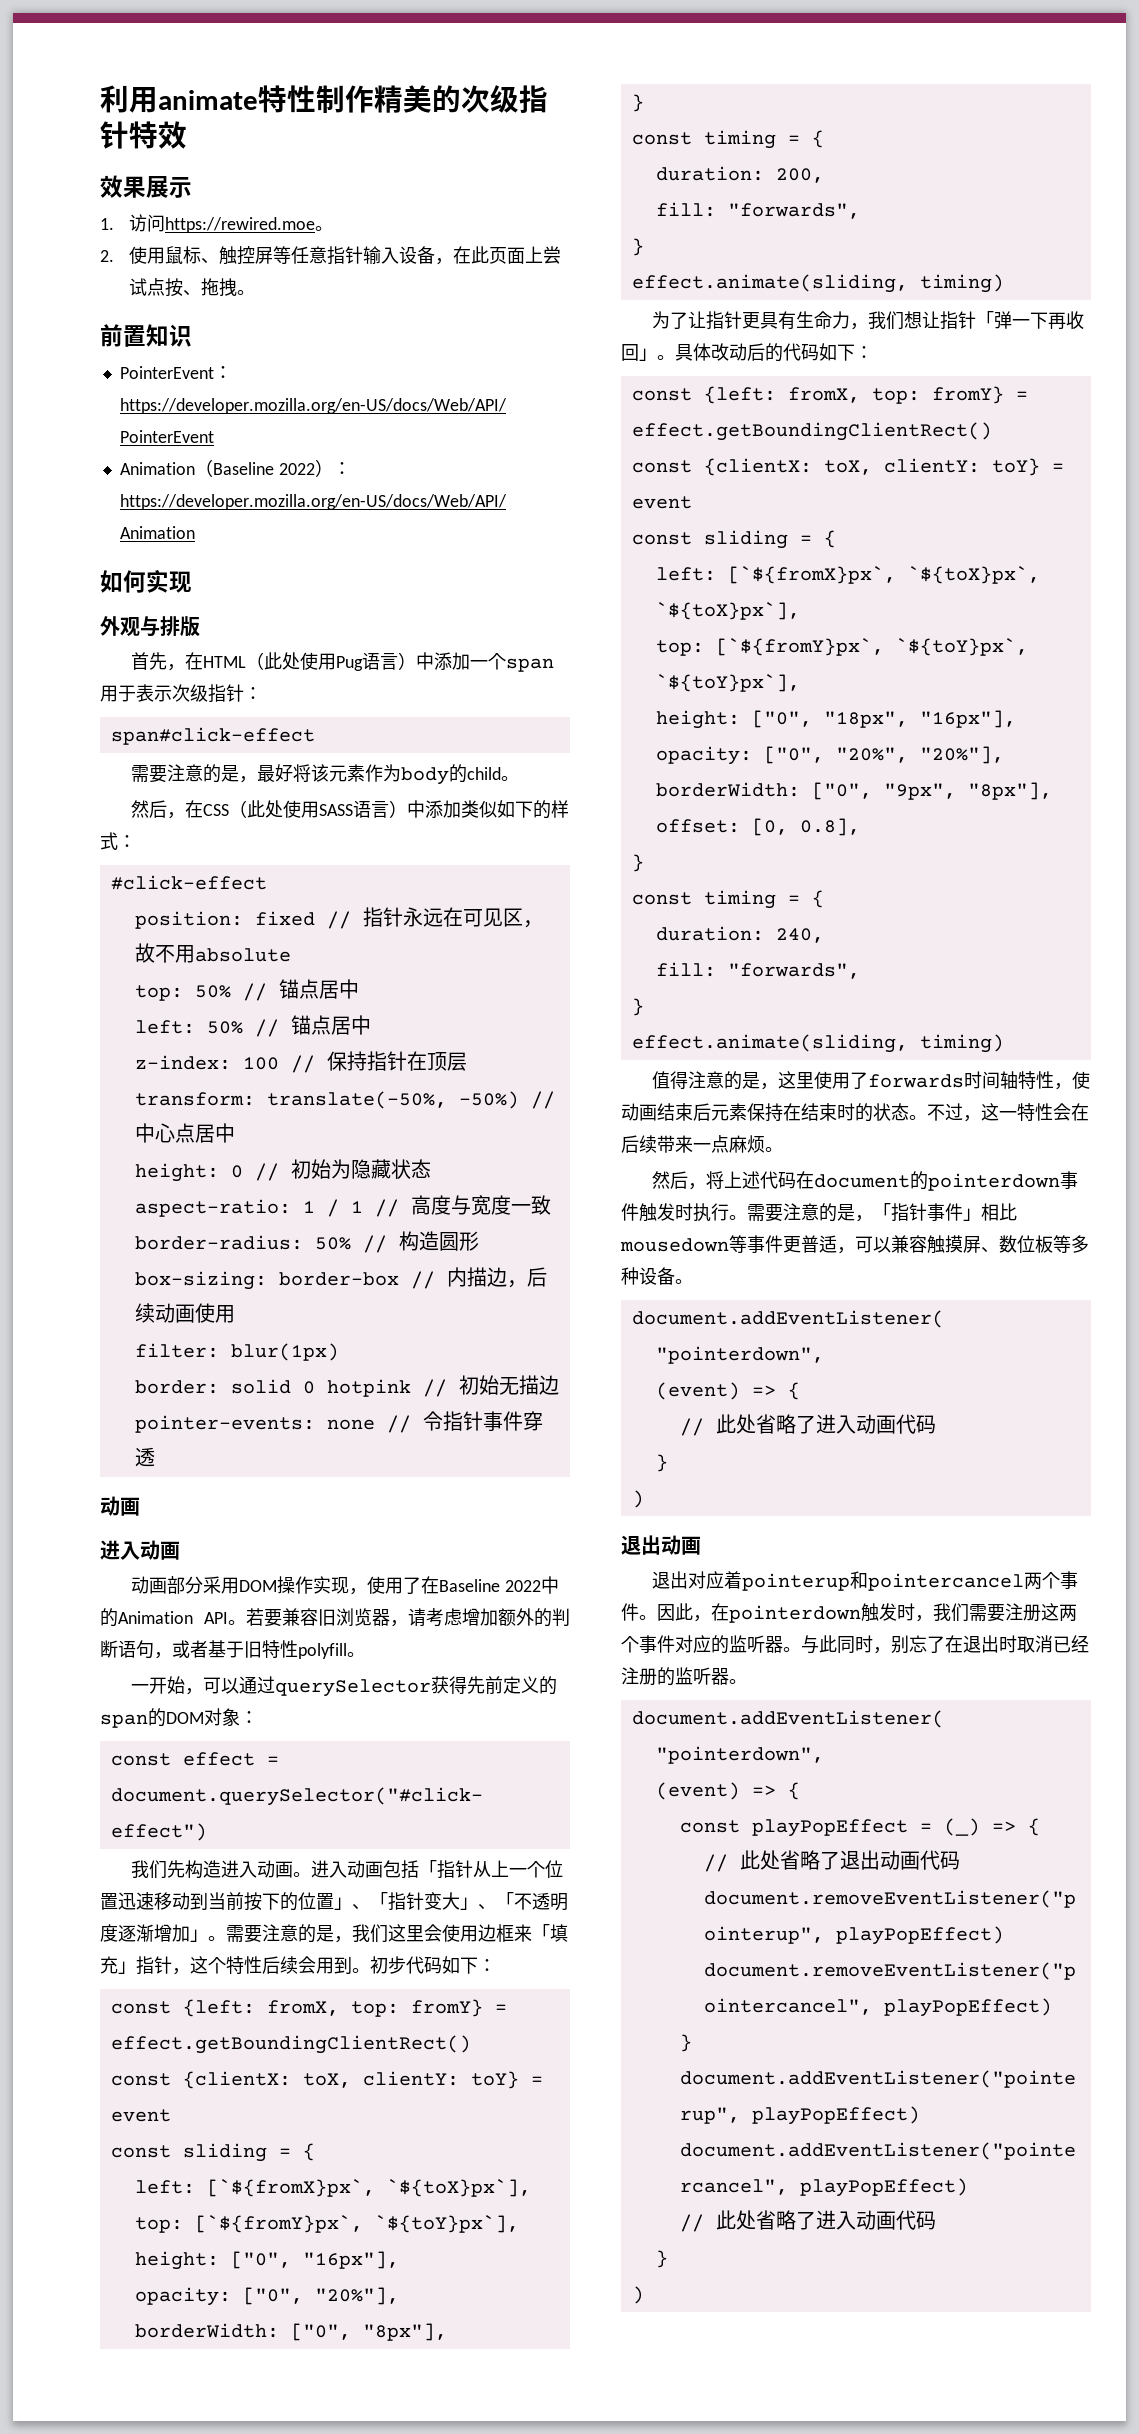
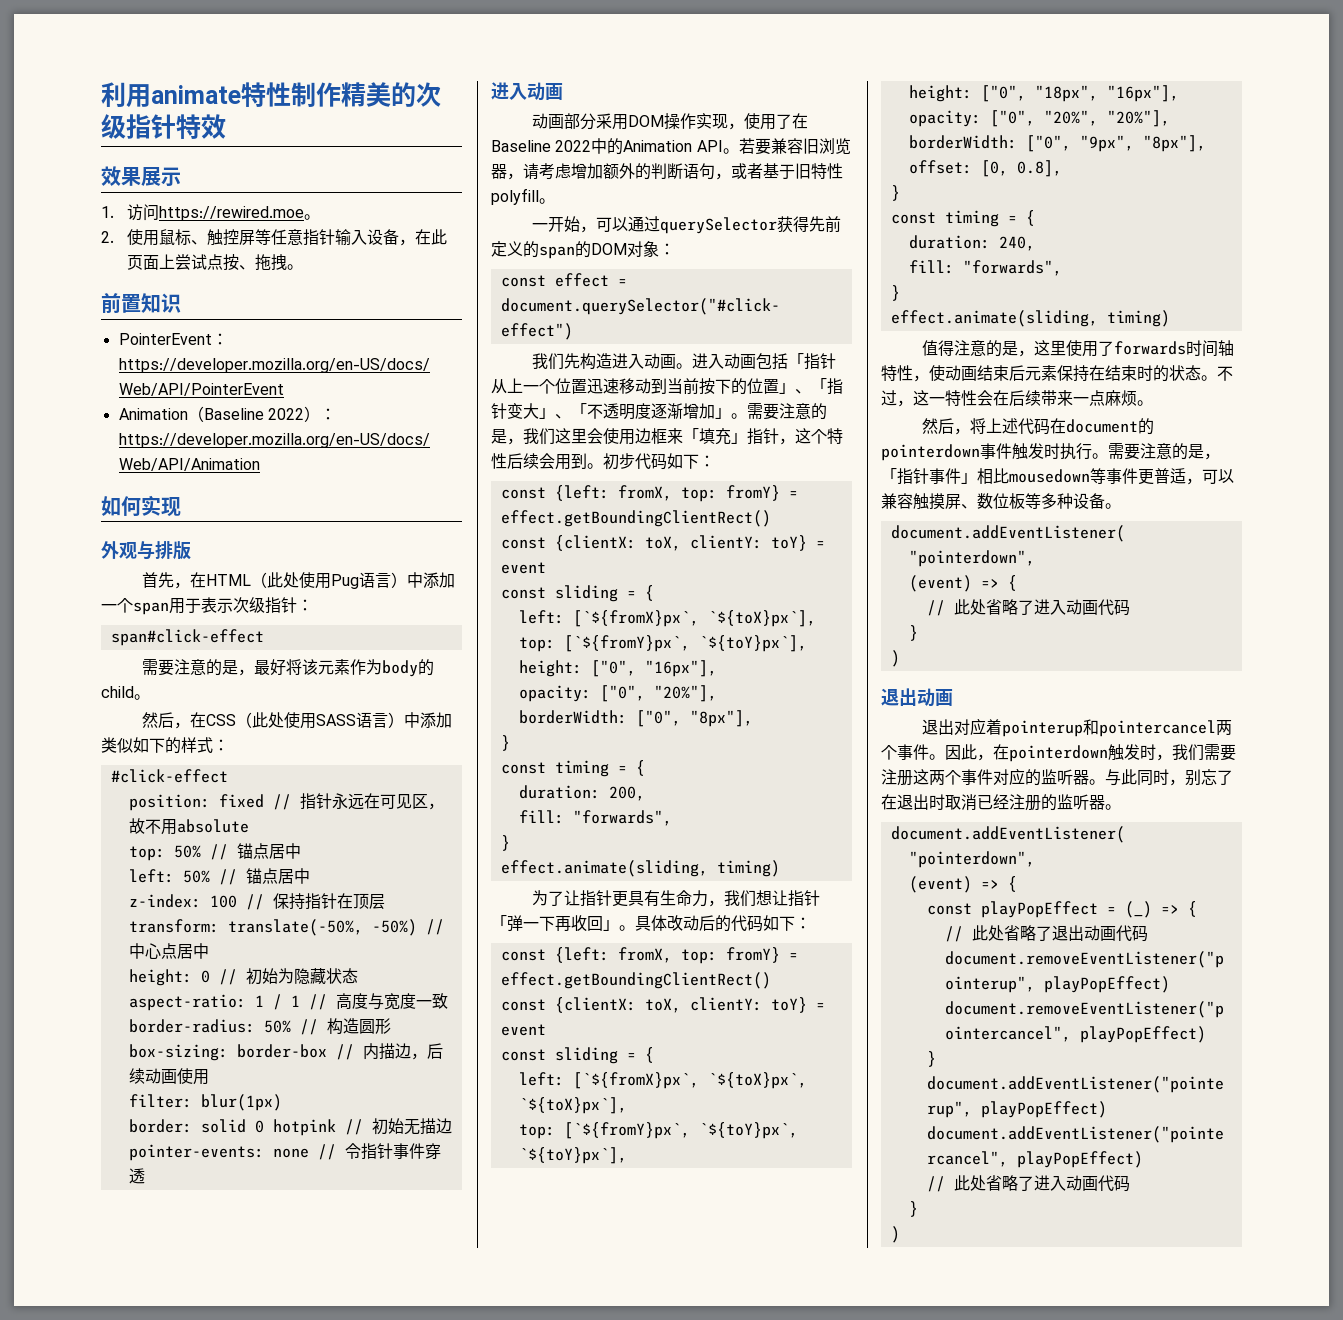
  pointer-events: none // 令指针事件穿透
- 动画

